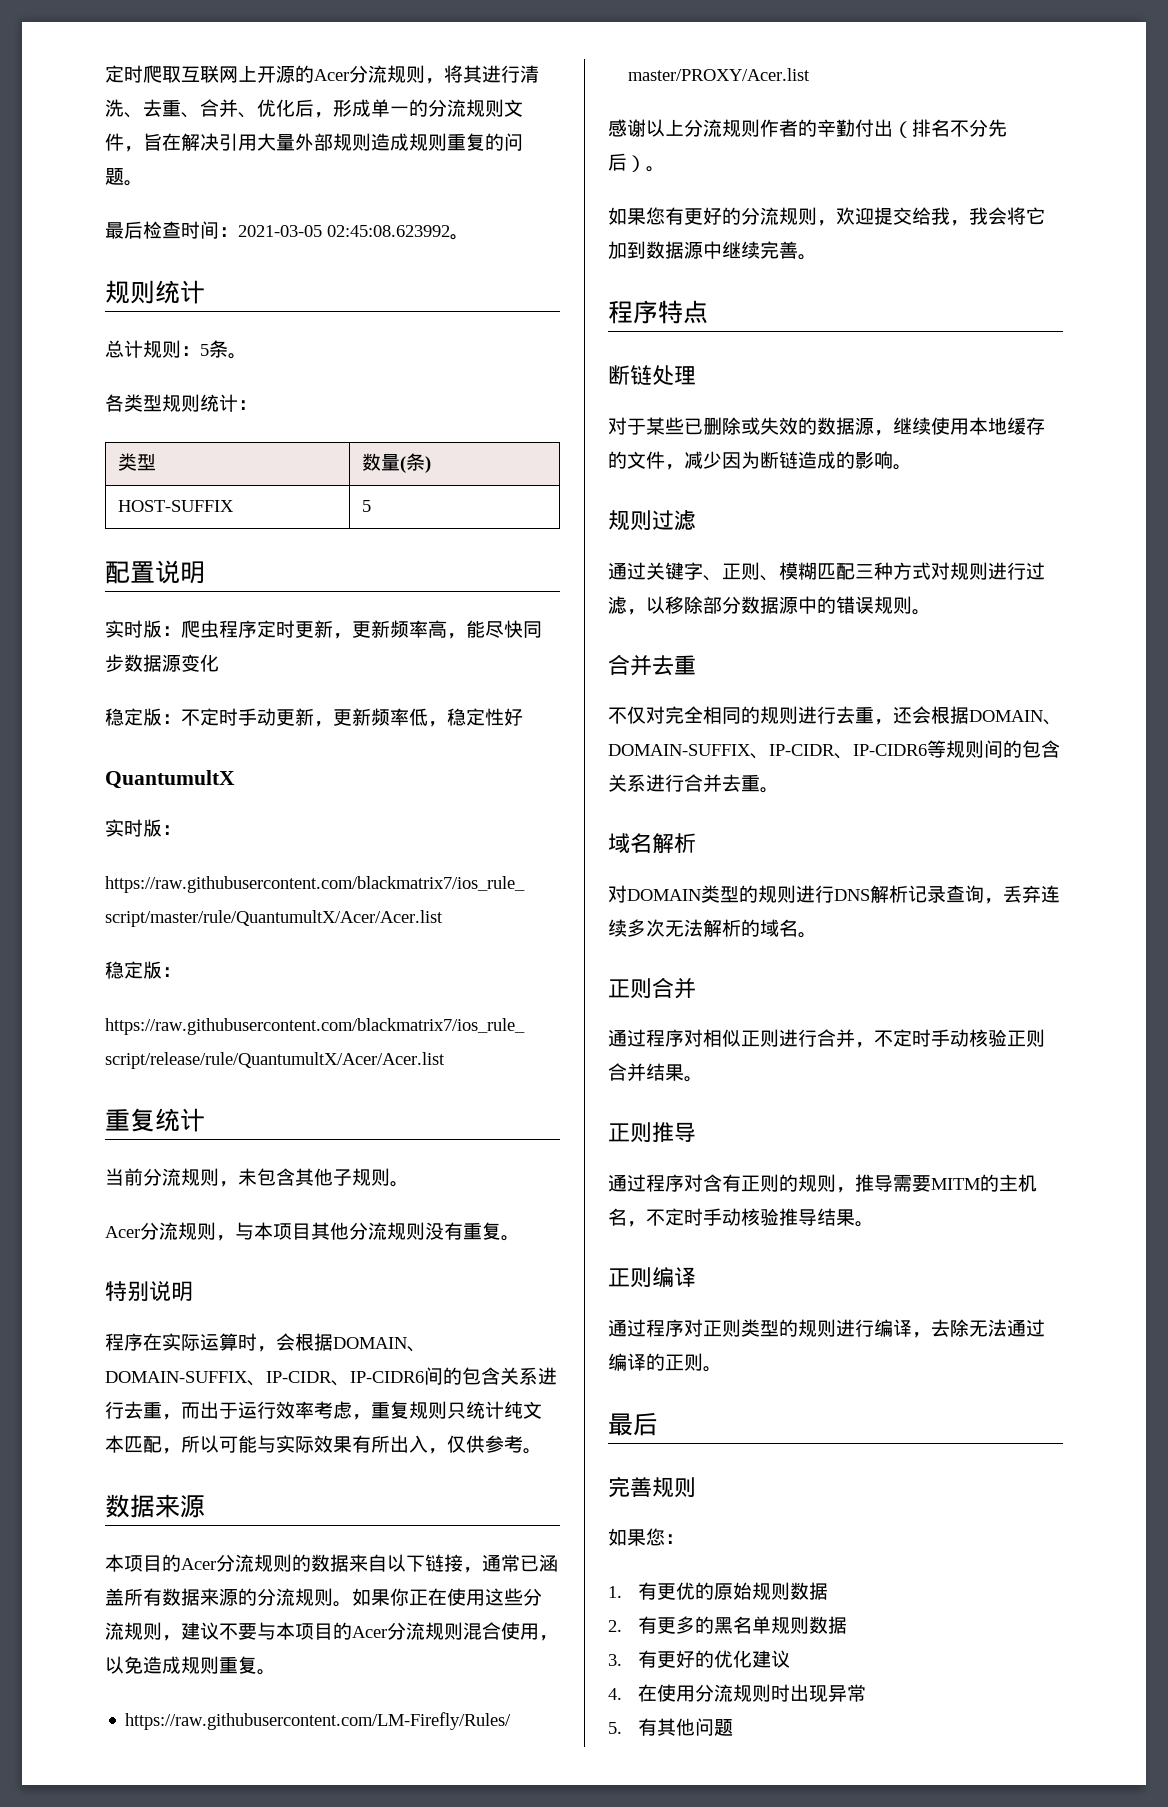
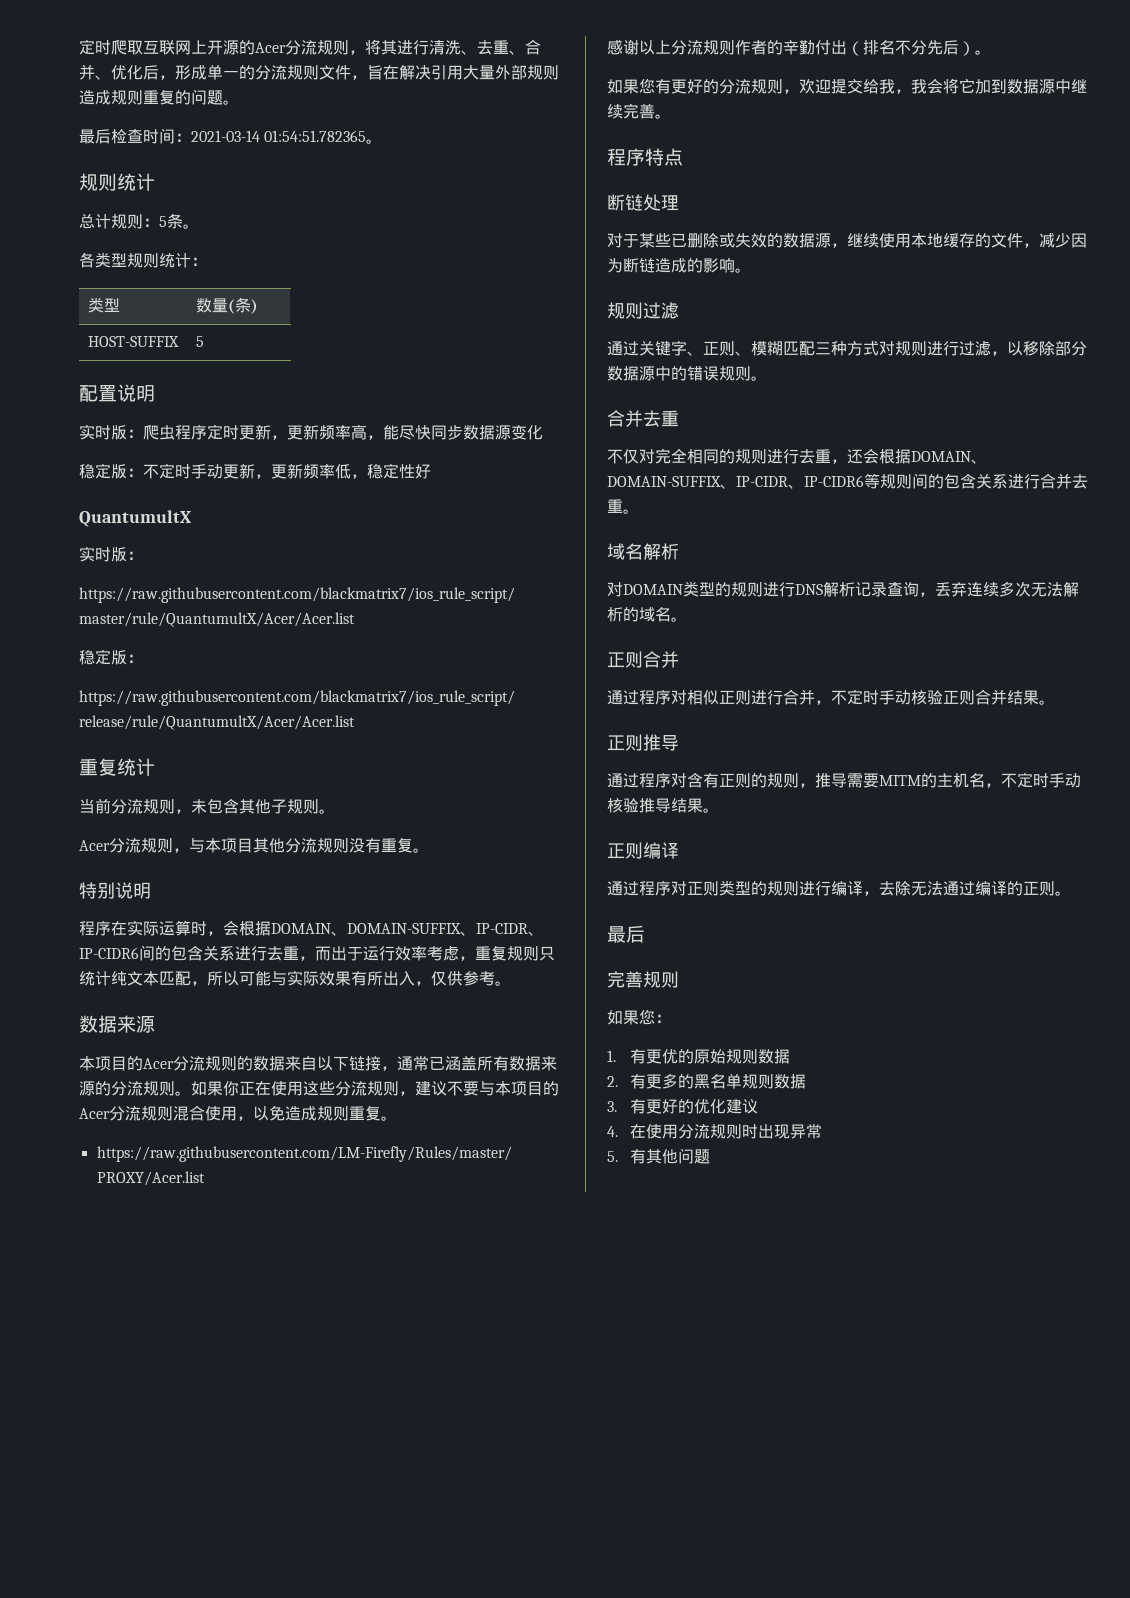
- 最后检查时间：2021-03-05 02:45:08.623992。
+ 最后检查时间：2021-03-14 01:54:51.782365。

